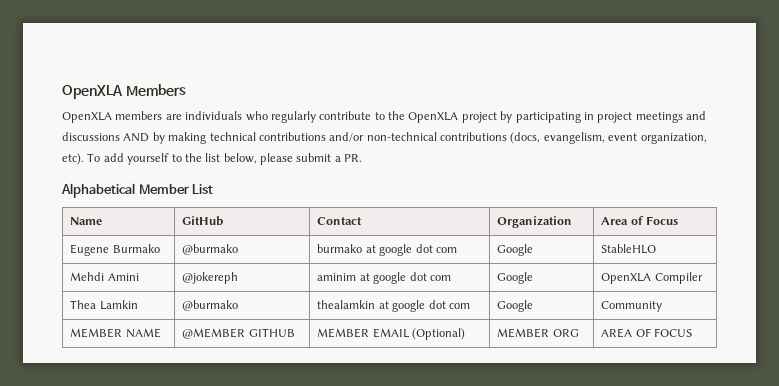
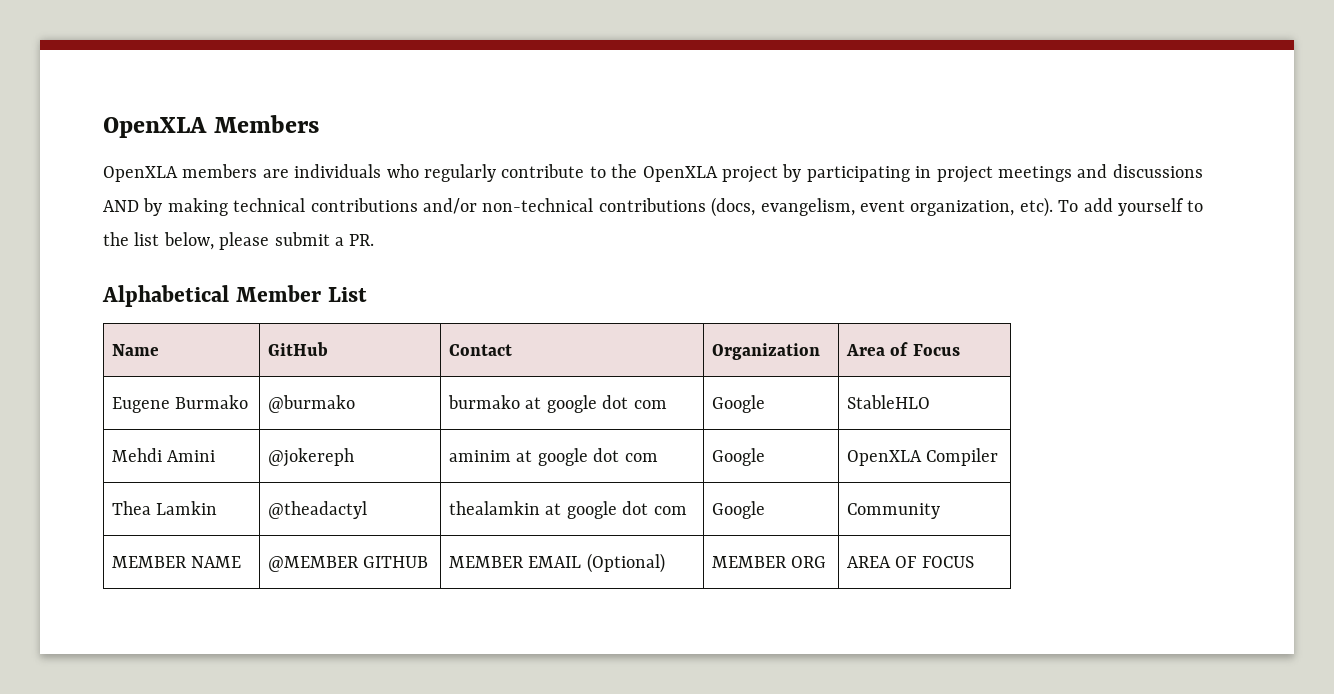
- Thea Lamkin | @burmako | thealamkin at google dot com | Google | Community
+ Thea Lamkin | @theadactyl | thealamkin at google dot com | Google | Community

